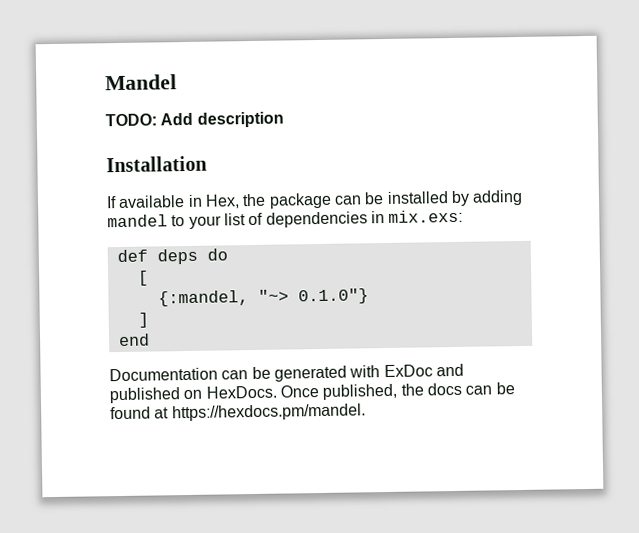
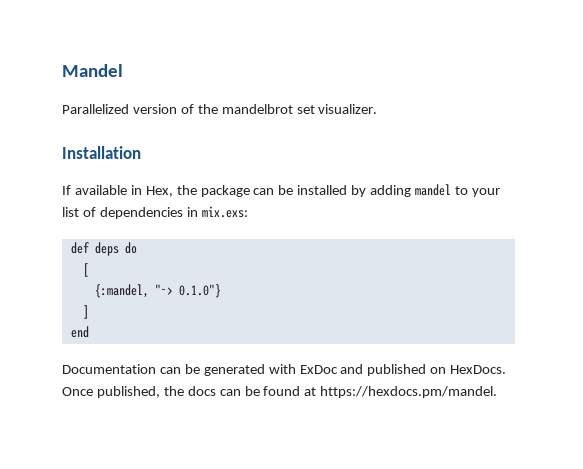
- TODO: Add description
+ Parallelized version of the mandelbrot set visualizer.

